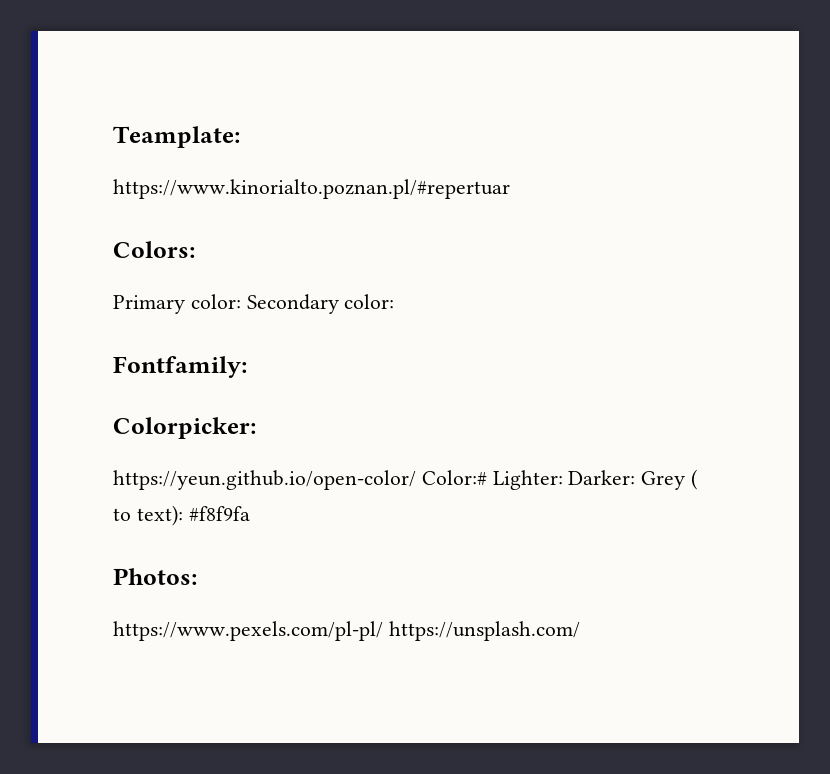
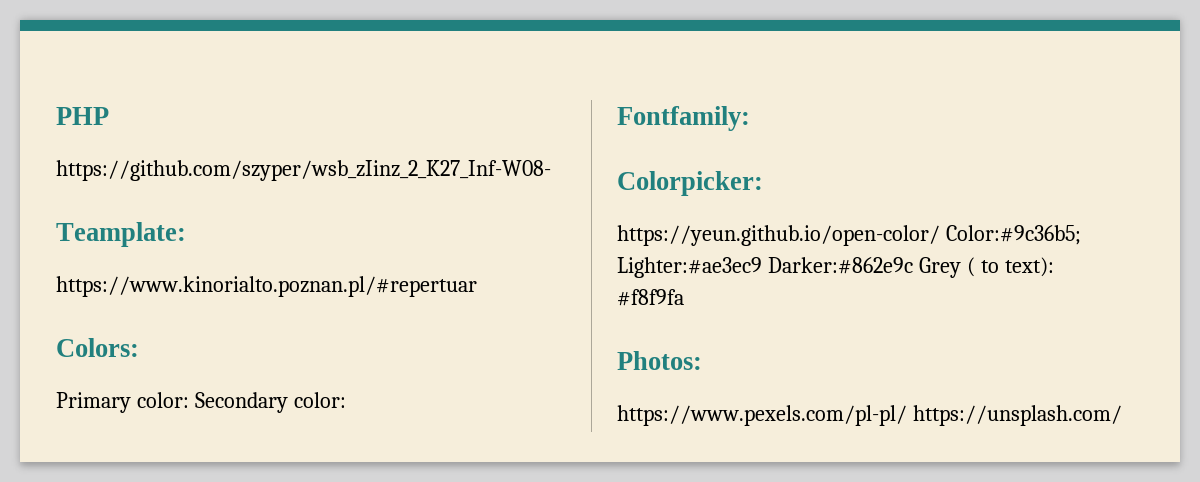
+ PHP
+ https://github.com/szyper/wsb_zIinz_2_K27_Inf-W08-
- https://yeun.github.io/open-color/ Color:# Lighter: Darker: Grey ( to text): #f8f9fa
+ https://yeun.github.io/open-color/ Color:#9c36b5; Lighter:#ae3ec9 Darker:#862e9c Grey ( to text): #f8f9fa

